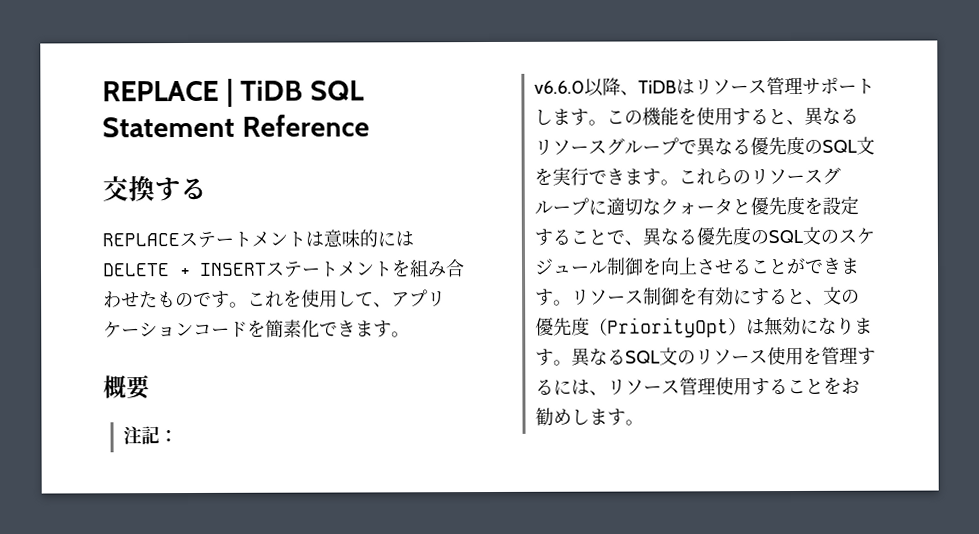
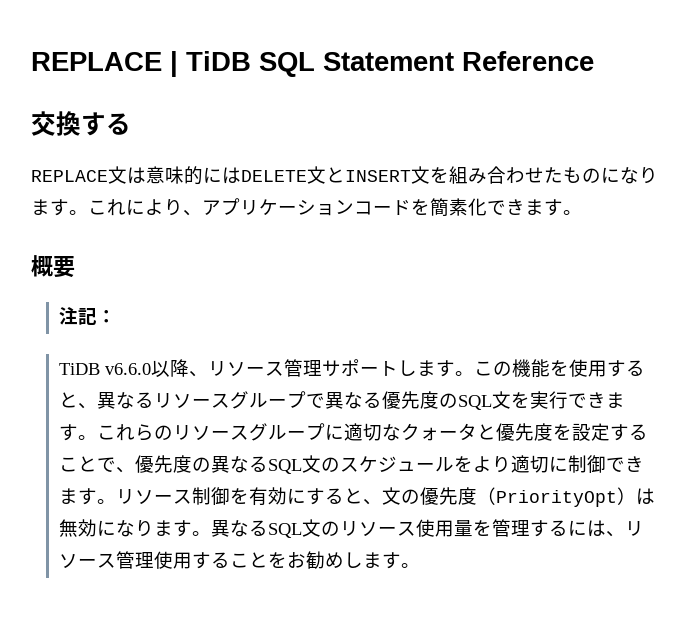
- REPLACEステートメントは意味的にはDELETE + INSERTステートメントを組み合わせたものです。これを使用して、アプリケーションコードを簡素化できます。
+ REPLACE文は意味的にはDELETE文とINSERT文を組み合わせたものになります。これにより、アプリケーションコードを簡素化できます。
- v6.6.0以降、TiDBはリソース管理サポートします。
+ TiDB v6.6.0以降、リソース管理サポートします。
- これらのリソースグループに適切なクォータと優先度を設定することで、異なる優先度のSQL文のスケジュール制御を向上させることができます。
+ これらのリソースグループに適切なクォータと優先度を設定することで、優先度の異なるSQL文のスケジュールをより適切に制御できます。
- 異なるSQL文のリソース使用を管理するには、リソース管理使用することをお勧めします。
+ 異なるSQL文のリソース使用量を管理するには、リソース管理使用することをお勧めします。

